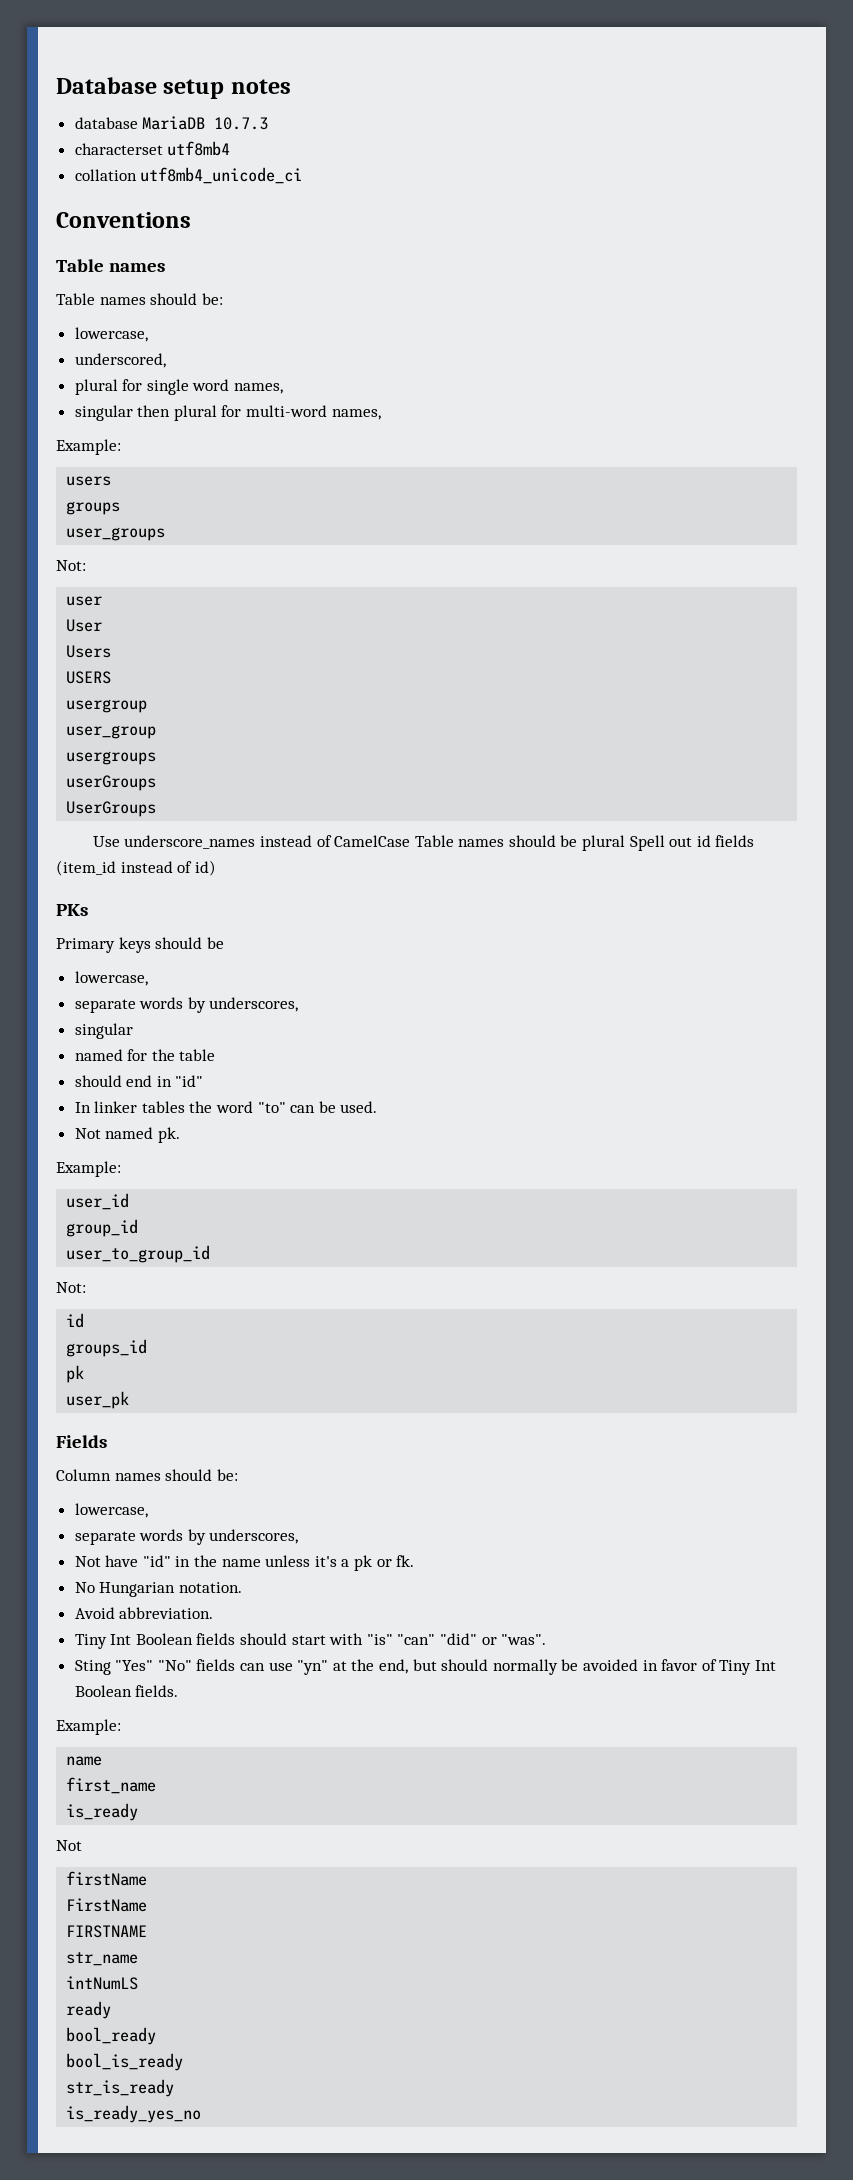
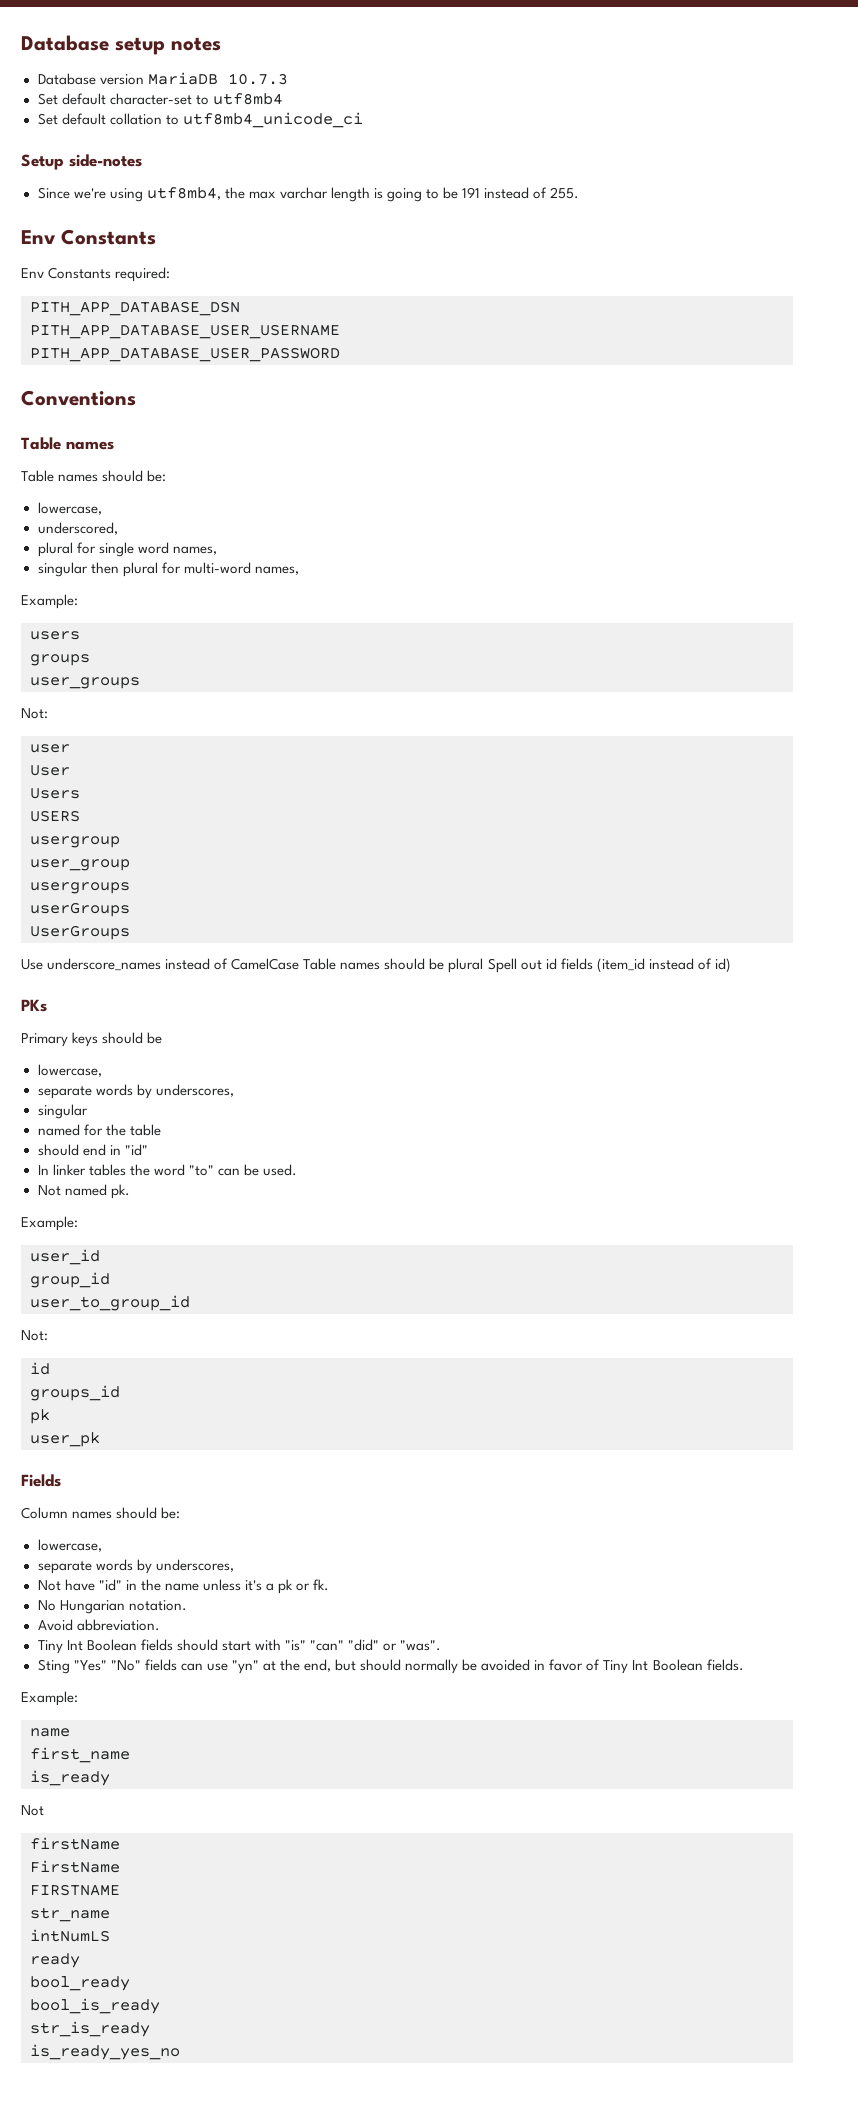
- database MariaDB 10.7.3
+ Database version MariaDB 10.7.3
- characterset utf8mb4
- collation utf8mb4_unicode_ci
+ Set default character-set to utf8mb4
+ Set default collation to utf8mb4_unicode_ci
+ Setup side-notes
+ Since we're using utf8mb4, the max varchar length is going to be 191 instead of 255.
+ Env Constants
+ Env Constants required:
+ PITH_APP_DATABASE_DSN
+ PITH_APP_DATABASE_USER_USERNAME
+ PITH_APP_DATABASE_USER_PASSWORD

